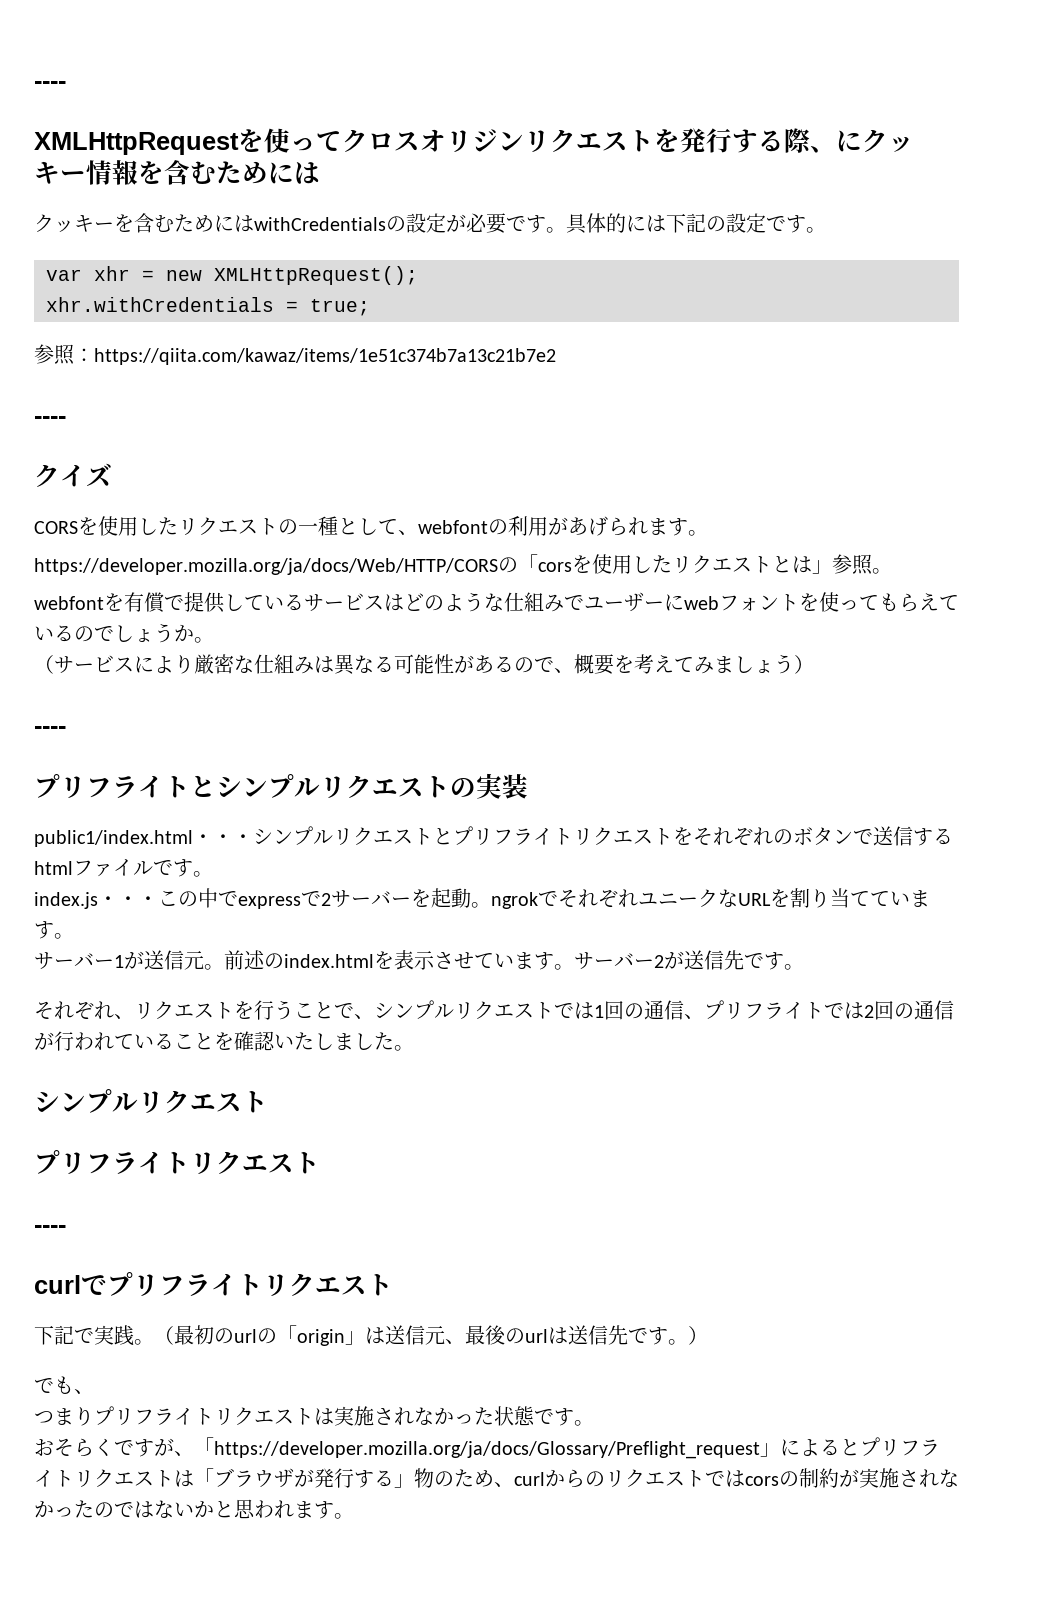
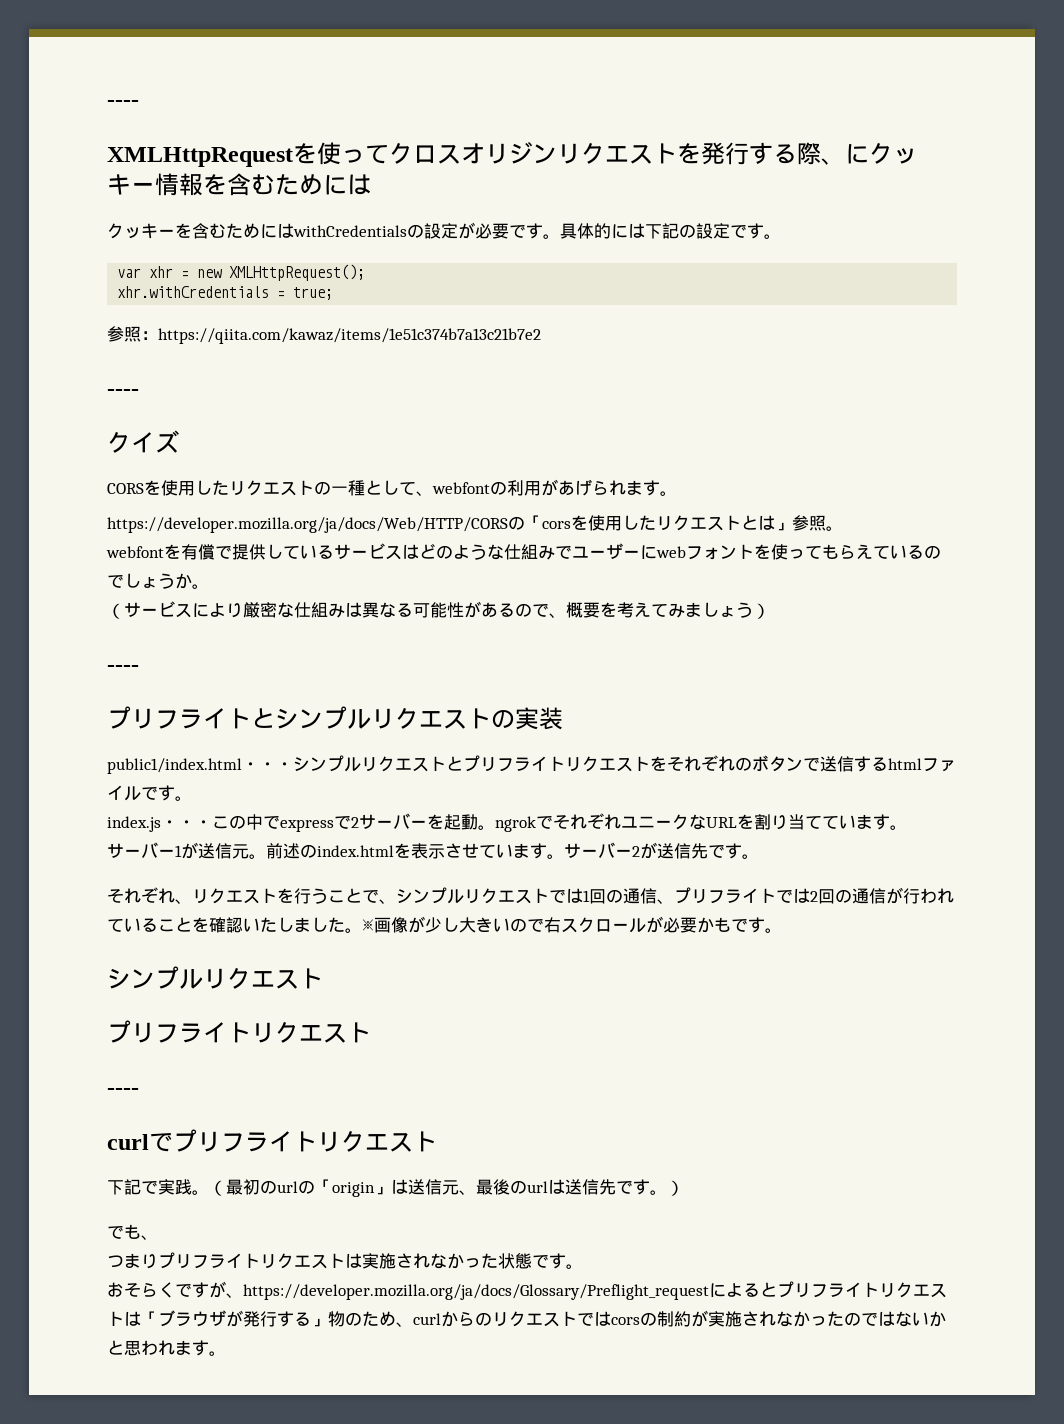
+ ※画像が少し大きいので右スクロールが必要かもです。
- おそらくですが、「https://developer.mozilla.org/ja/docs/Glossary/Preflight_request」によるとプリフライトリクエストは「ブラウザが発行する」物のため、curlからのリクエストではcorsの制約が実施されなかったのではないかと思われます。
+ おそらくですが、https://developer.mozilla.org/ja/docs/Glossary/Preflight_requestによるとプリフライトリクエストは「ブラウザが発行する」物のため、curlからのリクエストではcorsの制約が実施されなかったのではないかと思われます。

